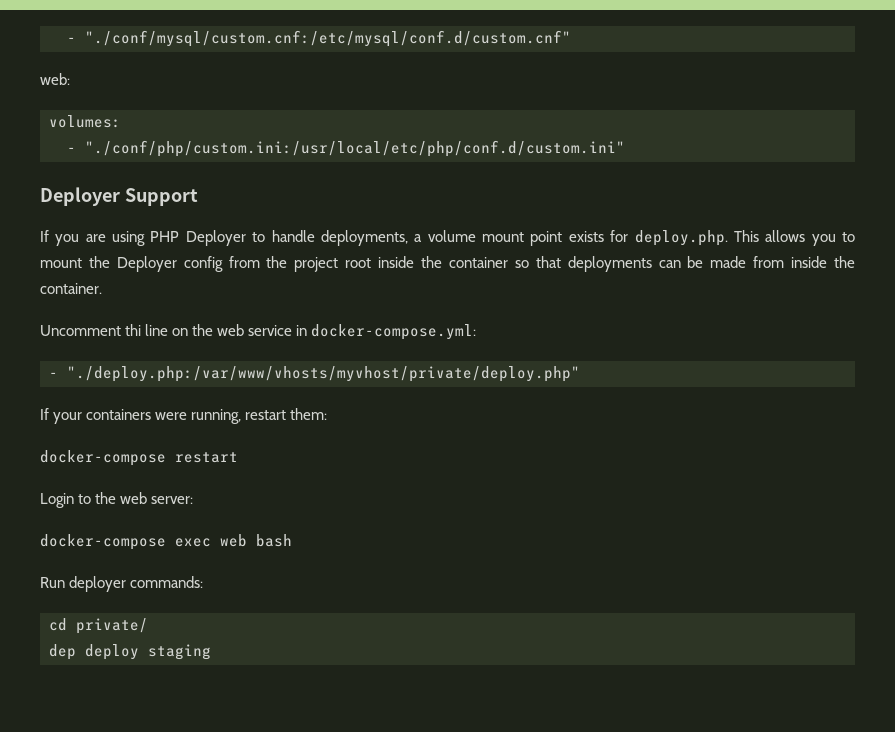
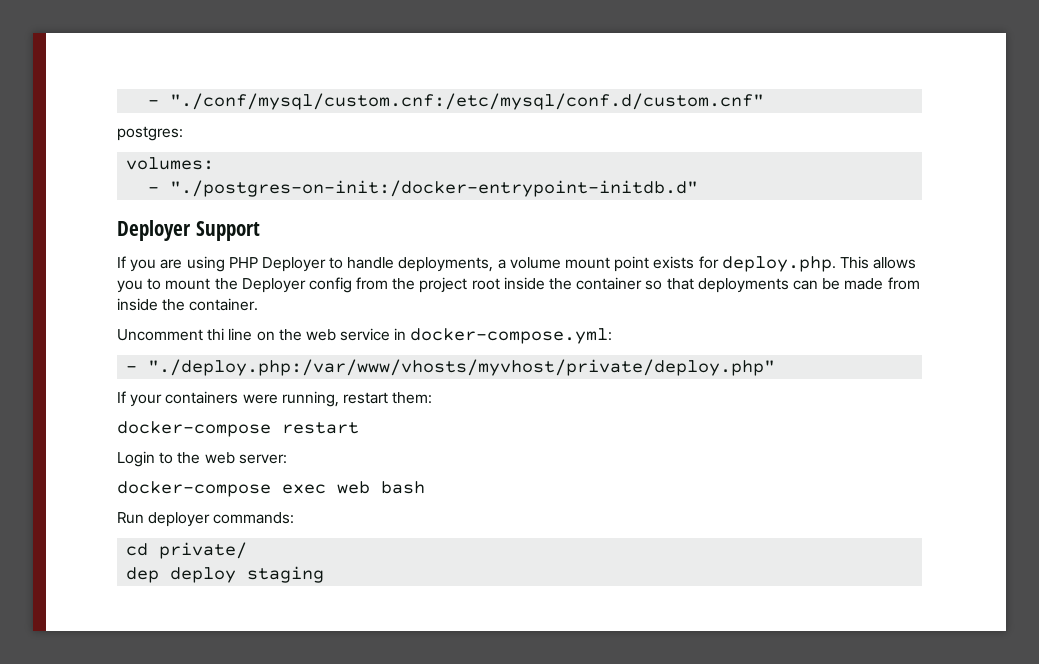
- web:
+ postgres:
- - "./conf/php/custom.ini:/usr/local/etc/php/conf.d/custom.ini"
+ - "./postgres-on-init:/docker-entrypoint-initdb.d"

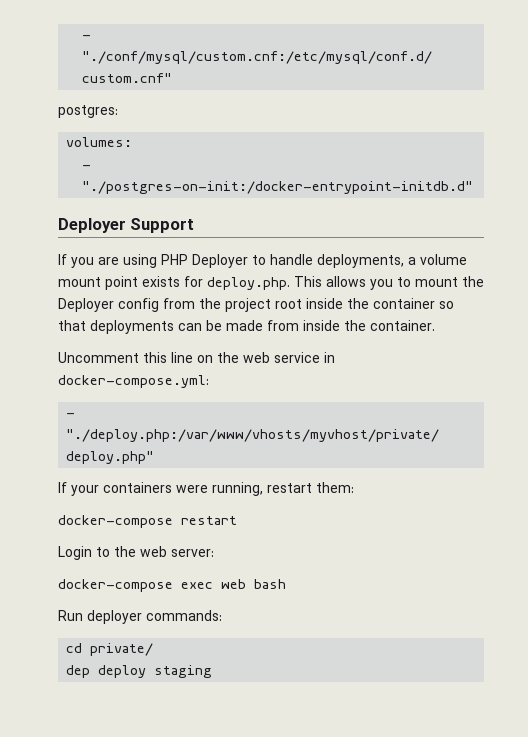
- Uncomment thi line on the web service in docker-compose.yml:
+ Uncomment this line on the web service in docker-compose.yml:

